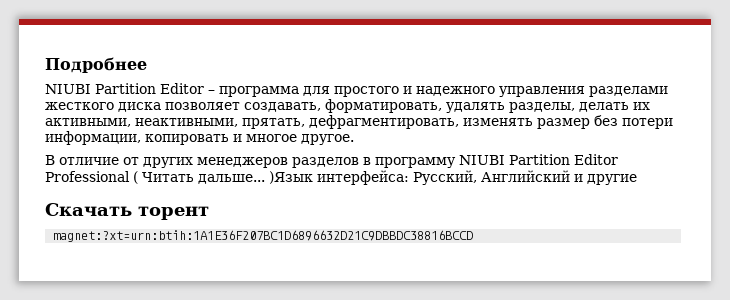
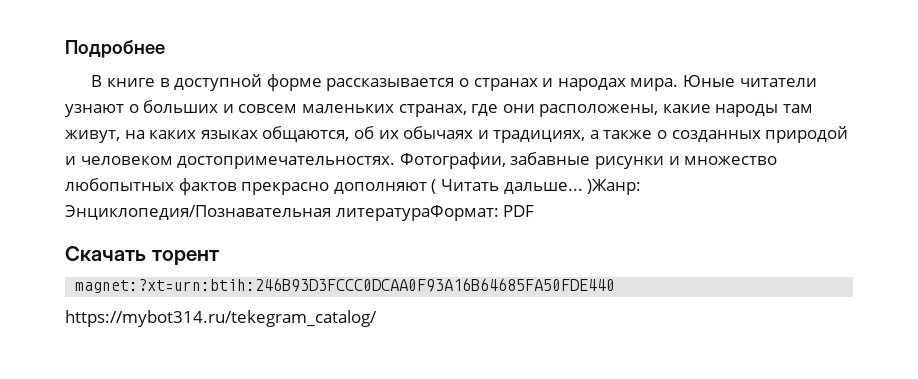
- NIUBI Partition Editor – программа для простого и надежного управления разделами жесткого диска позволяет создавать, форматировать, удалять разделы, делать их активными, неактивными, прятать, дефрагментировать, изменять размер без потери информации, копировать и многое другое.
- В отличие от других менеджеров разделов в программу NIUBI Partition Editor Professional ( Читать дальше... )Язык интерфейса: Русский, Английский и другие
+ В книге в доступной форме рассказывается о странах и народах мира. Юные читатели узнают о больших и совсем маленьких странах, где они расположены, какие народы там живут, на каких языках общаются, об их обычаях и традициях, а также о созданных природой и человеком достопримечательностях. Фотографии, забавные рисунки и множество любопытных фактов прекрасно дополняют ( Читать дальше... )Жанр: Энциклопедия/Познавательная литератураФормат: PDF
- magnet:?xt=urn:btih:1A1E36F207BC1D6896632D21C9DBBDC38816BCCD
+ magnet:?xt=urn:btih:246B93D3FCCC0DCAA0F93A16B64685FA50FDE440
+ https://mybot314.ru/tekegram_catalog/

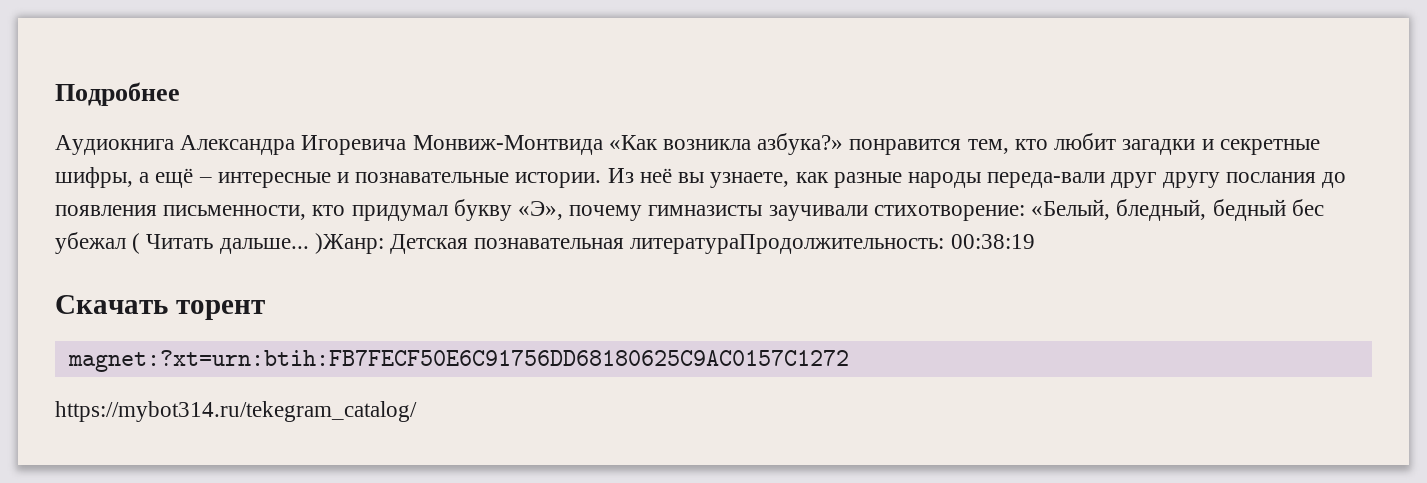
- В книге в доступной форме рассказывается о странах и народах мира. Юные читатели узнают о больших и совсем маленьких странах, где они расположены, какие народы там живут, на каких языках общаются, об их обычаях и традициях, а также о созданных природой и человеком достопримечательностях. Фотографии, забавные рисунки и множество любопытных фактов прекрасно дополняют ( Читать дальше... )Жанр: Энциклопедия/Познавательная литератураФормат: PDF
+ Аудиокнига Александра Игоревича Монвиж-Монтвида «Как возникла азбука?» понравится тем, кто любит загадки и секретные шифры, а ещё – интересные и познавательные истории. Из неё вы узнаете, как разные народы переда-вали друг другу послания до появления письменности, кто придумал букву «Э», почему гимназисты заучивали стихотворение: «Белый, бледный, бедный бес убежал ( Читать дальше... )Жанр: Детская познавательная литератураПродолжительность: 00:38:19
- magnet:?xt=urn:btih:246B93D3FCCC0DCAA0F93A16B64685FA50FDE440
+ magnet:?xt=urn:btih:FB7FECF50E6C91756DD68180625C9AC0157C1272

